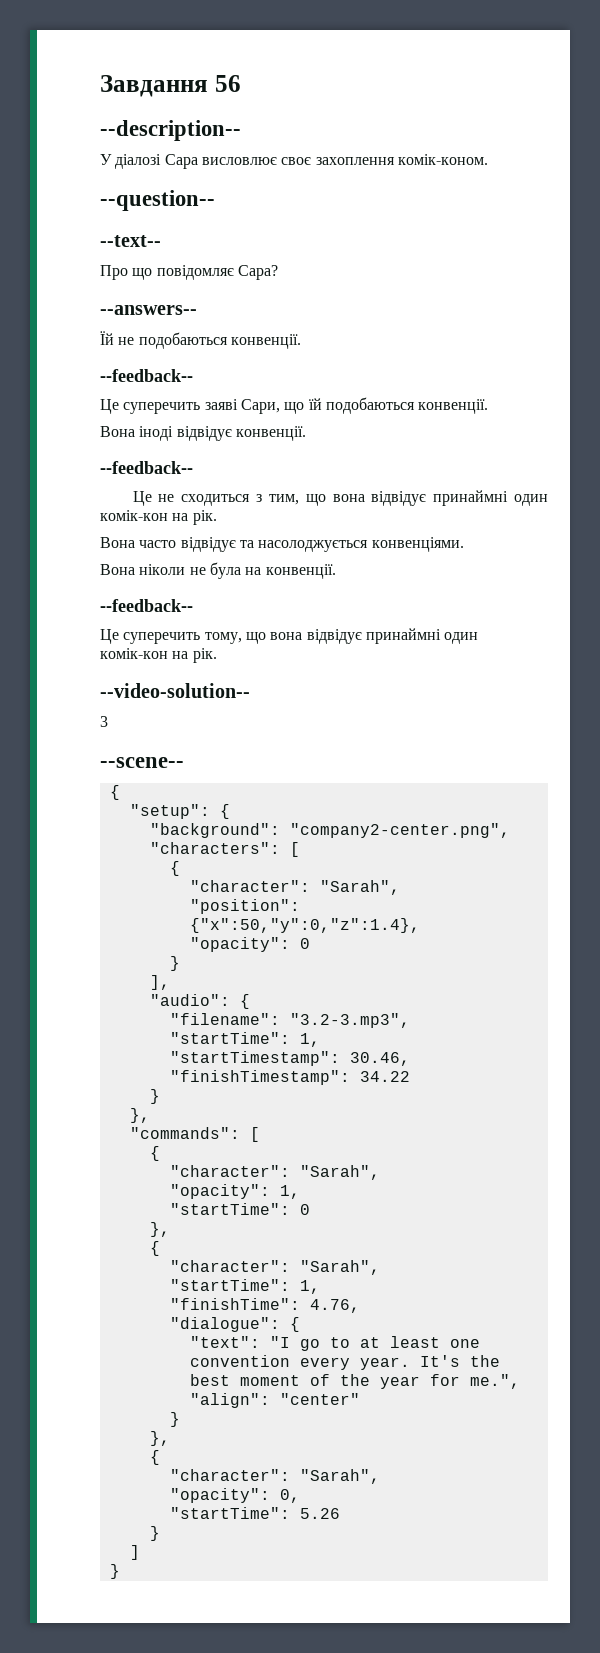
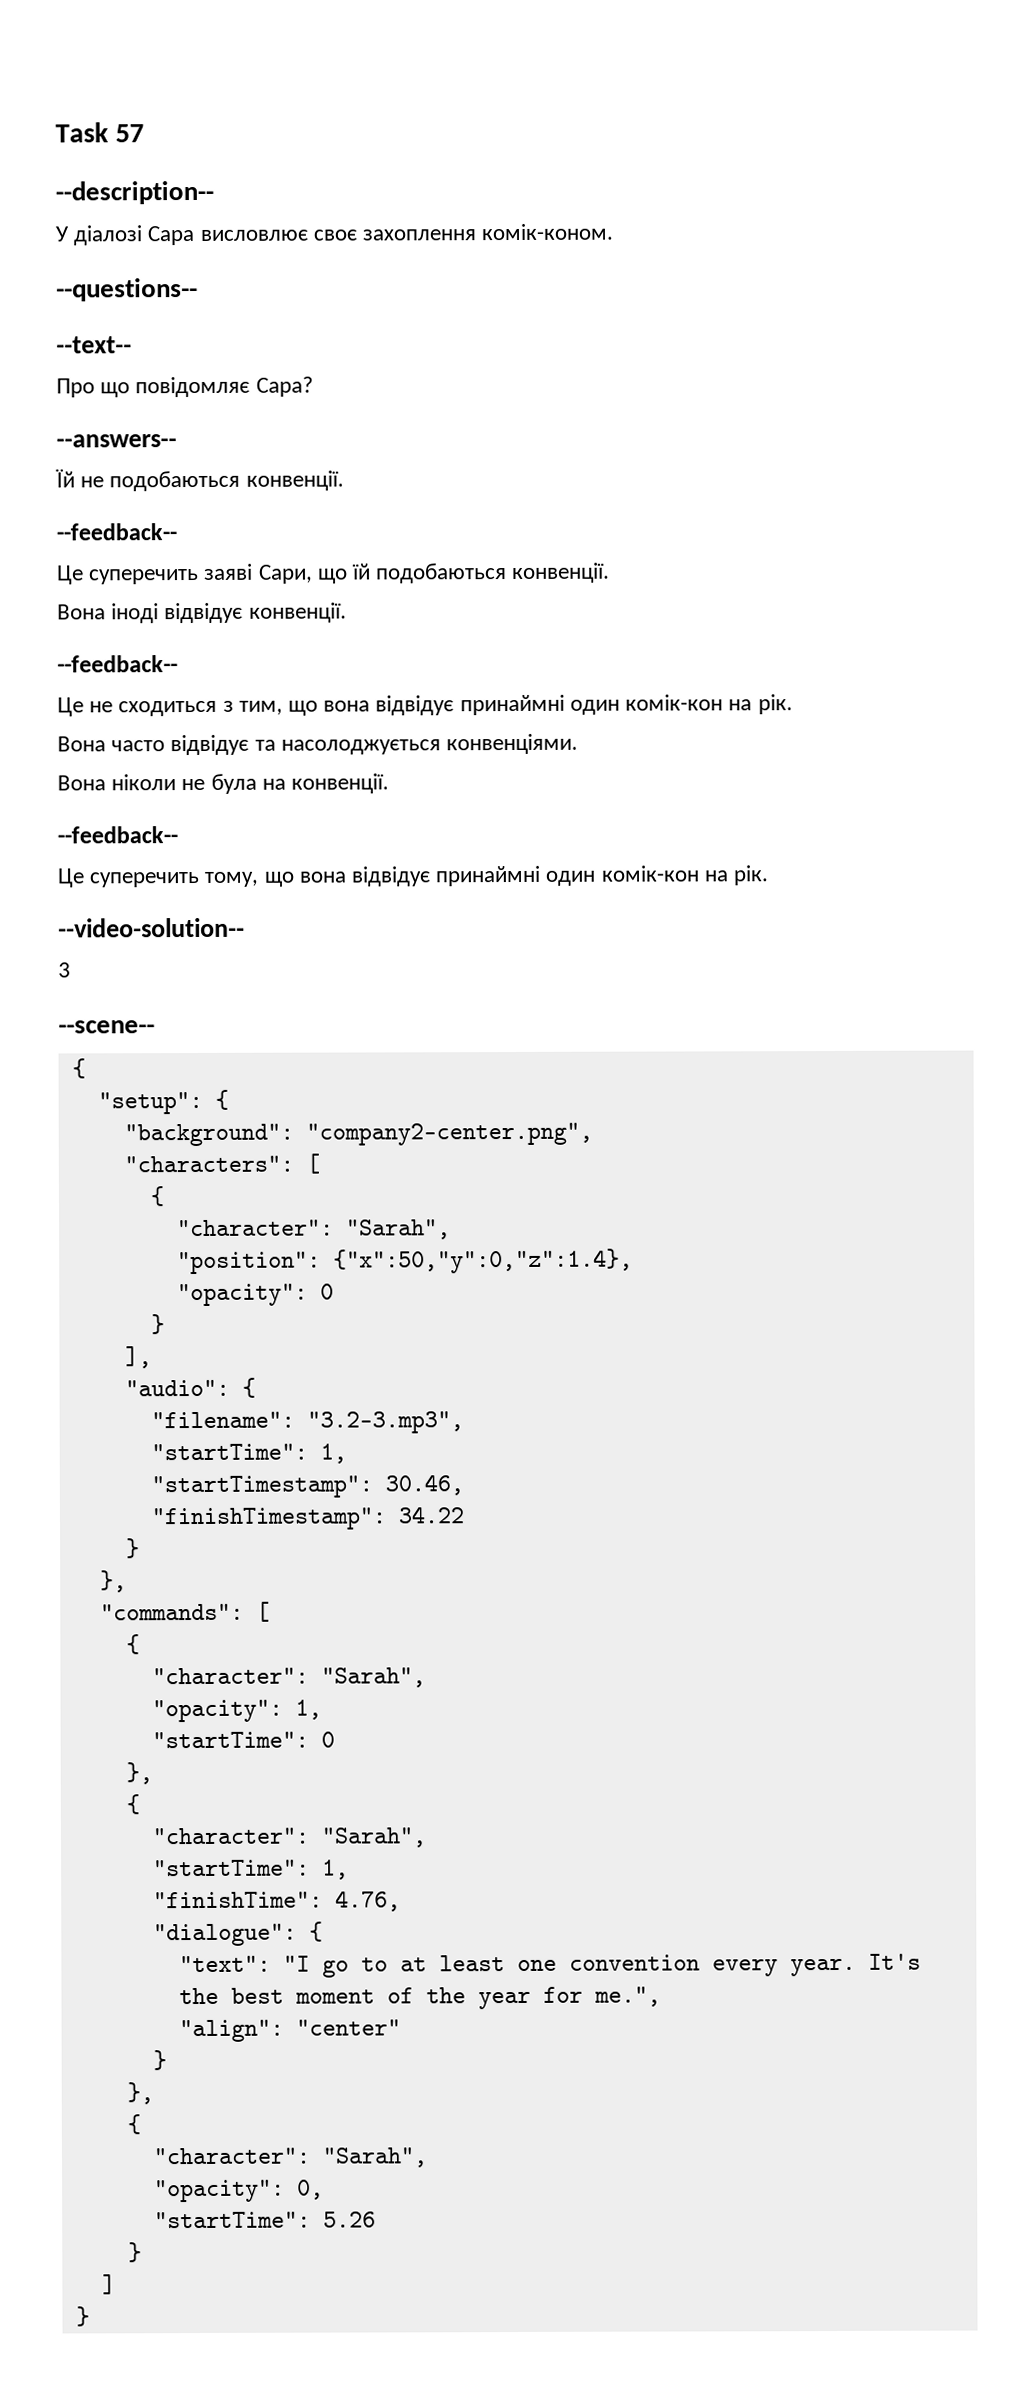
- Завдання 56
+ Task 57
- --question--
+ --questions--

